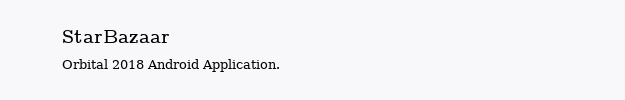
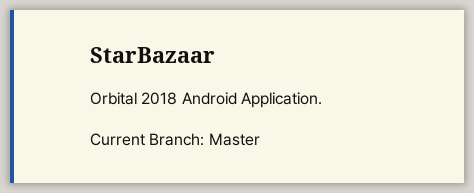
+ Current Branch: Master

